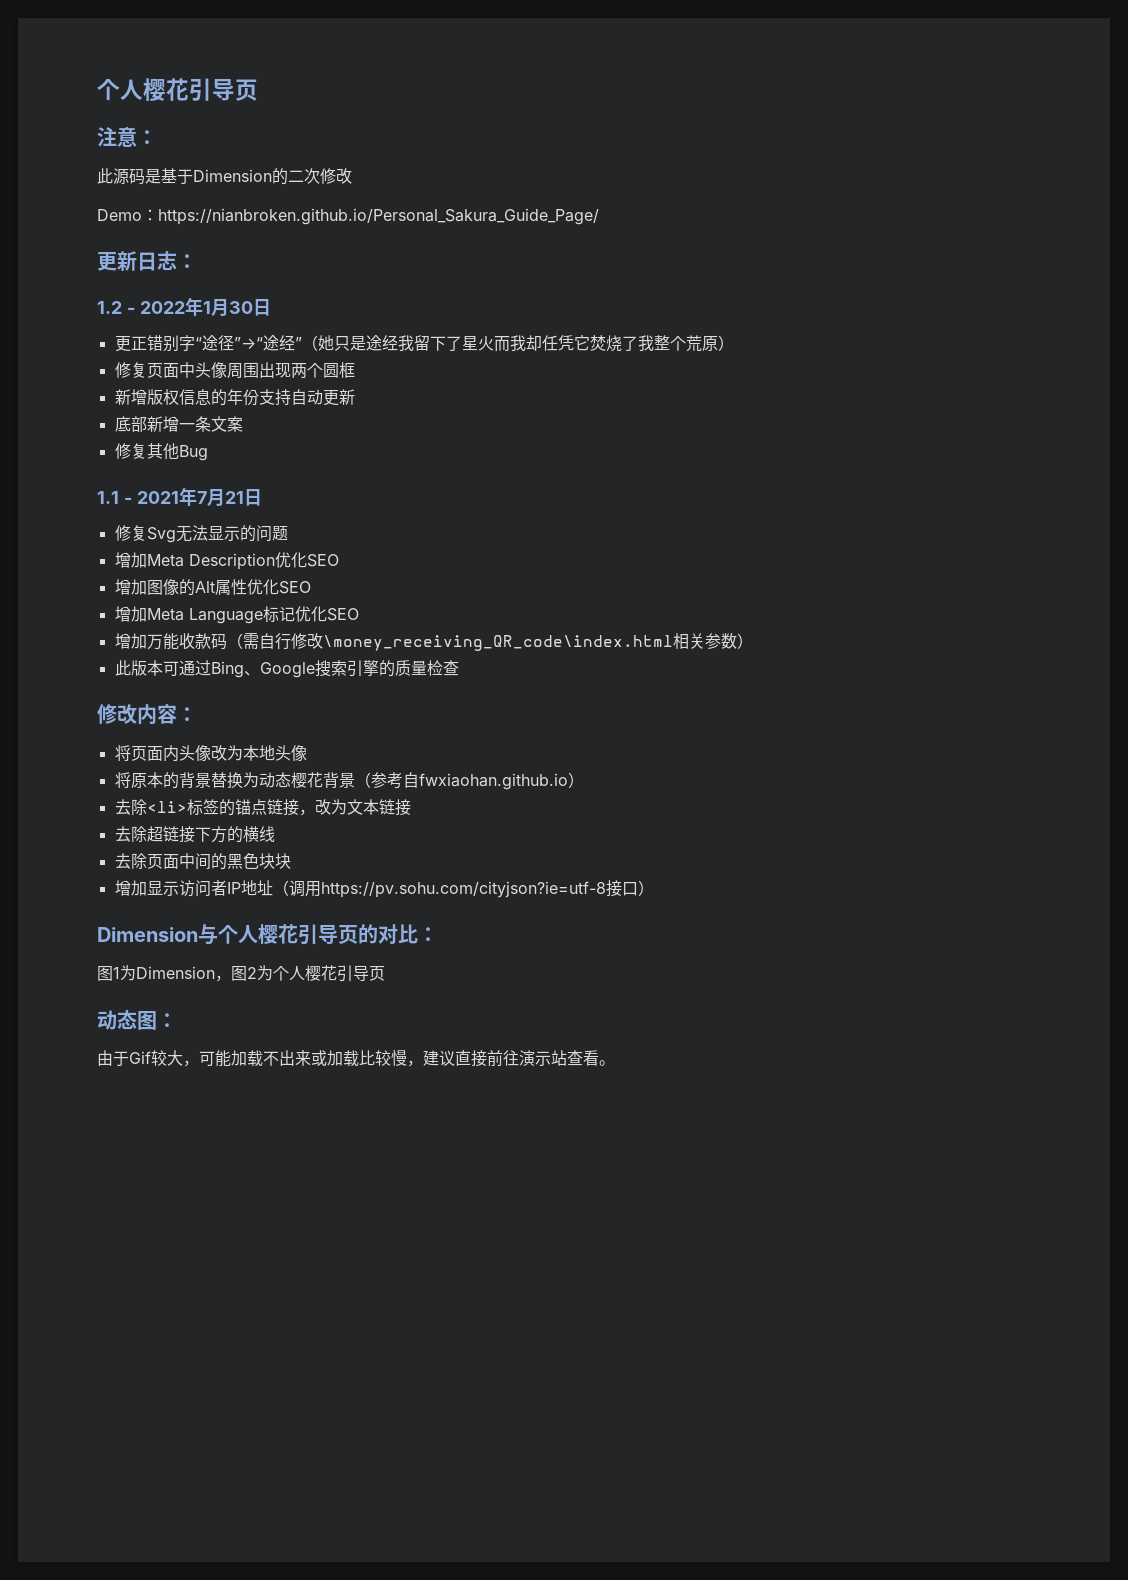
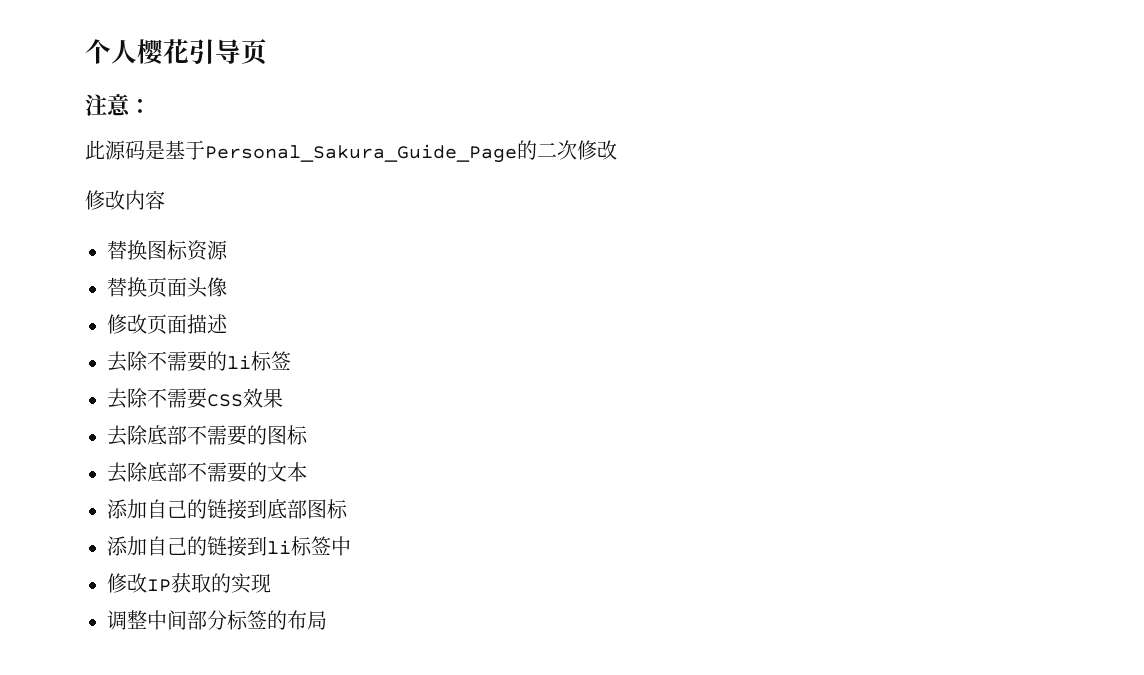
- 此源码是基于Dimension的二次修改
+ 此源码是基于Personal_Sakura_Guide_Page的二次修改
- Demo：https://nianbroken.github.io/Personal_Sakura_Guide_Page/
- 更新日志：
- 1.2 - 2022年1月30日
- 更正错别字“途径”→“途经”（她只是途经我留下了星火而我却任凭它焚烧了我整个荒原）
- 修复页面中头像周围出现两个圆框
- 新增版权信息的年份支持自动更新
- 底部新增一条文案
- 修复其他Bug
- 1.1 - 2021年7月21日
- 修复Svg无法显示的问题
- 增加Meta Description优化SEO
- 增加图像的Alt属性优化SEO
- 增加Meta Language标记优化SEO
- 增加万能收款码（需自行修改\money_receiving_QR_code\index.html相关参数）
- 此版本可通过Bing、Google搜索引擎的质量检查
- 修改内容：
- 将页面内头像改为本地头像
- 将原本的背景替换为动态樱花背景（参考自fwxiaohan.github.io）
- 去除<li>标签的锚点链接，改为文本链接
- 去除超链接下方的横线
- 去除页面中间的黑色块块
- 增加显示访问者IP地址（调用https://pv.sohu.com/cityjson?ie=utf-8接口）
- Dimension与个人樱花引导页的对比：
- 图1为Dimension，图2为个人樱花引导页
- 动态图：
- 由于Gif较大，可能加载不出来或加载比较慢，建议直接前往演示站查看。
+ 修改内容
+ 替换图标资源
+ 替换页面头像
+ 修改页面描述
+ 去除不需要的li标签
+ 去除不需要CSS效果
+ 去除底部不需要的图标
+ 去除底部不需要的文本
+ 添加自己的链接到底部图标
+ 添加自己的链接到li标签中
+ 修改IP获取的实现
+ 调整中间部分标签的布局

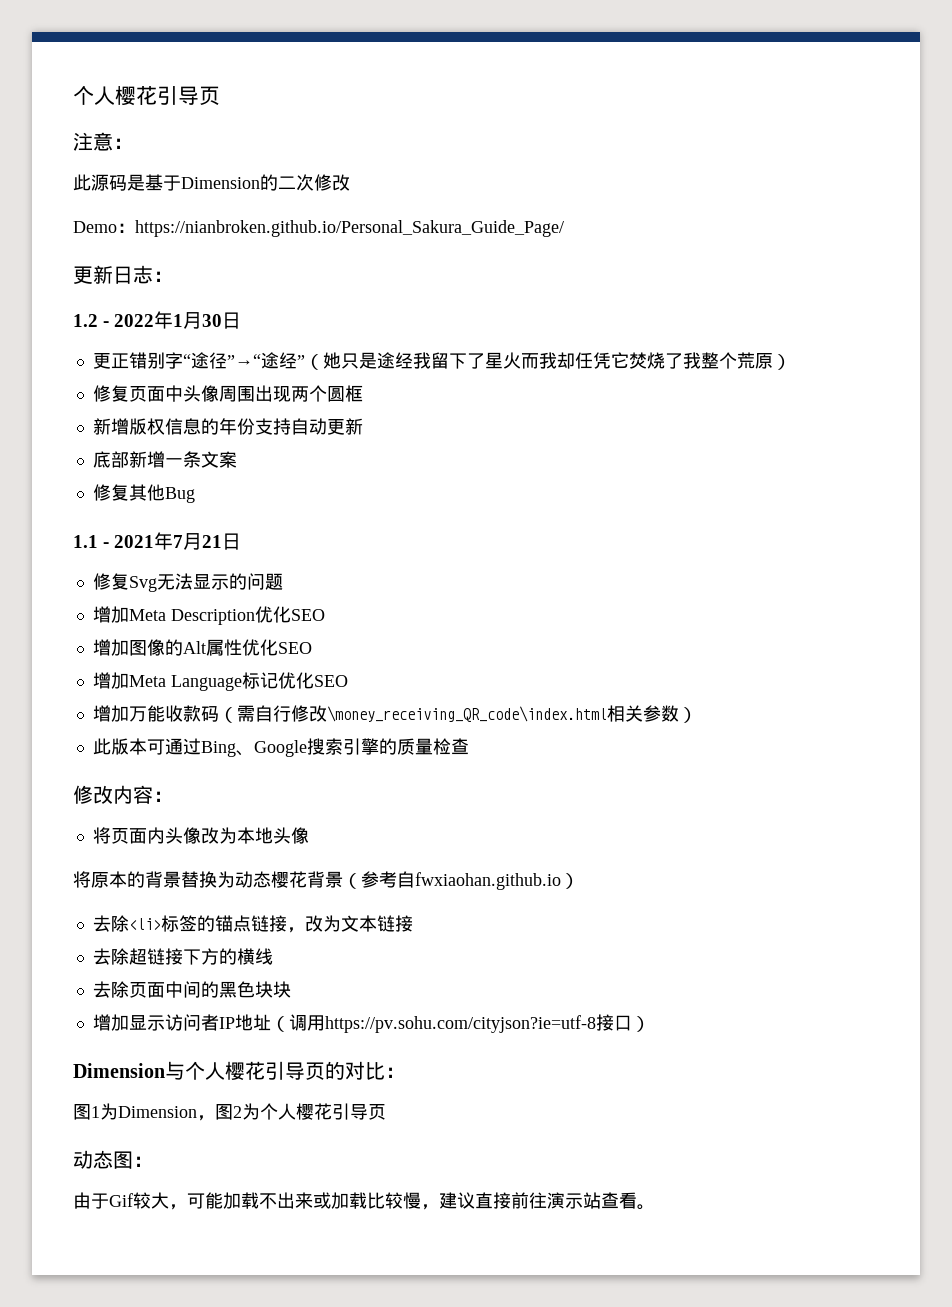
- 此源码是基于Personal_Sakura_Guide_Page的二次修改
+ 此源码是基于Dimension的二次修改
- 修改内容
- 替换图标资源
- 替换页面头像
- 修改页面描述
- 去除不需要的li标签
- 去除不需要CSS效果
- 去除底部不需要的图标
- 去除底部不需要的文本
- 添加自己的链接到底部图标
- 添加自己的链接到li标签中
- 修改IP获取的实现
- 调整中间部分标签的布局
+ Demo：https://nianbroken.github.io/Personal_Sakura_Guide_Page/
+ 更新日志：
+ 1.2 - 2022年1月30日
+ 更正错别字“途径”→“途经”（她只是途经我留下了星火而我却任凭它焚烧了我整个荒原）
+ 修复页面中头像周围出现两个圆框
+ 新增版权信息的年份支持自动更新
+ 底部新增一条文案
+ 修复其他Bug
+ 1.1 - 2021年7月21日
+ 修复Svg无法显示的问题
+ 增加Meta Description优化SEO
+ 增加图像的Alt属性优化SEO
+ 增加Meta Language标记优化SEO
+ 增加万能收款码（需自行修改\money_receiving_QR_code\index.html相关参数）
+ 此版本可通过Bing、Google搜索引擎的质量检查
+ 修改内容：
+ 将页面内头像改为本地头像
+ 将原本的背景替换为动态樱花背景（参考自fwxiaohan.github.io）
+ 去除<li>标签的锚点链接，改为文本链接
+ 去除超链接下方的横线
+ 去除页面中间的黑色块块
+ 增加显示访问者IP地址（调用https://pv.sohu.com/cityjson?ie=utf-8接口）
+ Dimension与个人樱花引导页的对比：
+ 图1为Dimension，图2为个人樱花引导页
+ 动态图：
+ 由于Gif较大，可能加载不出来或加载比较慢，建议直接前往演示站查看。

